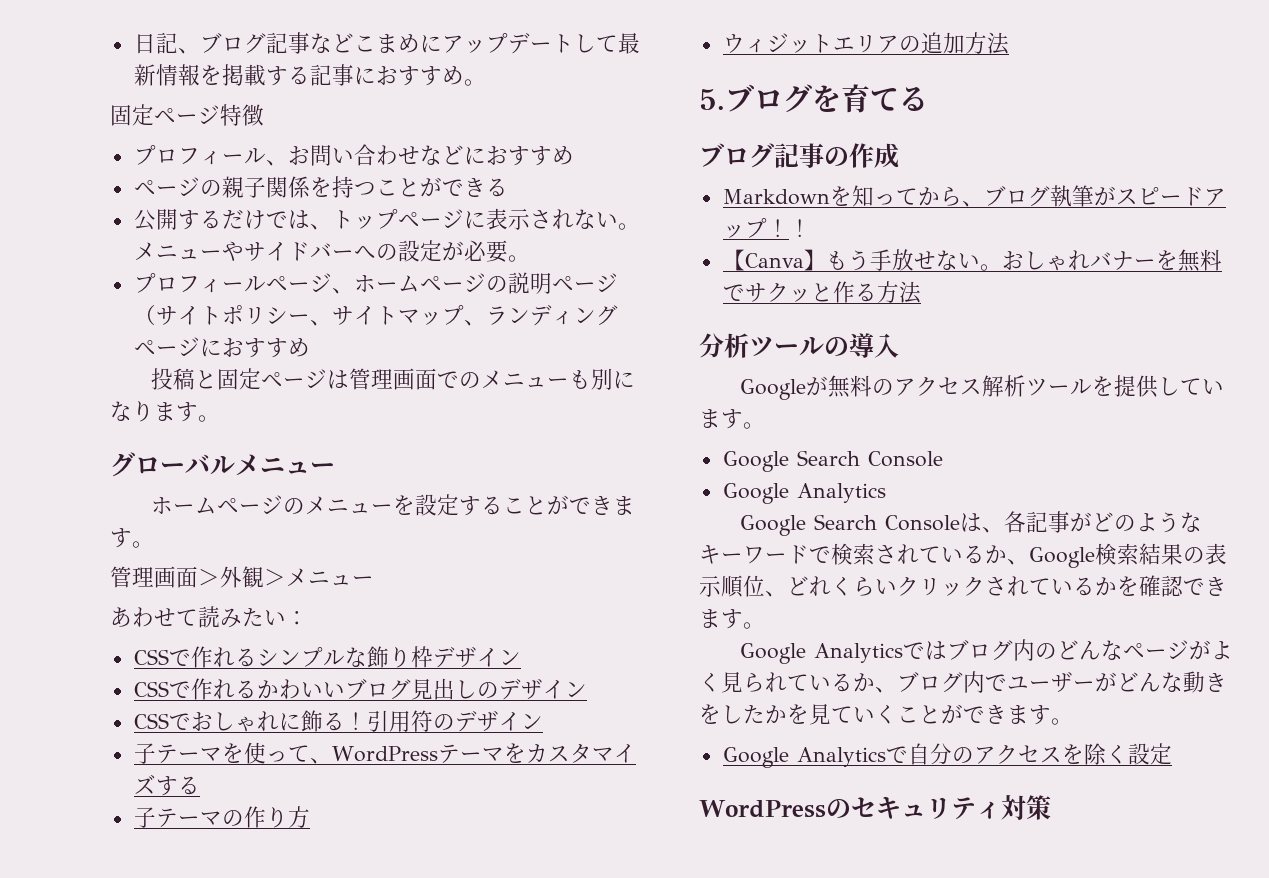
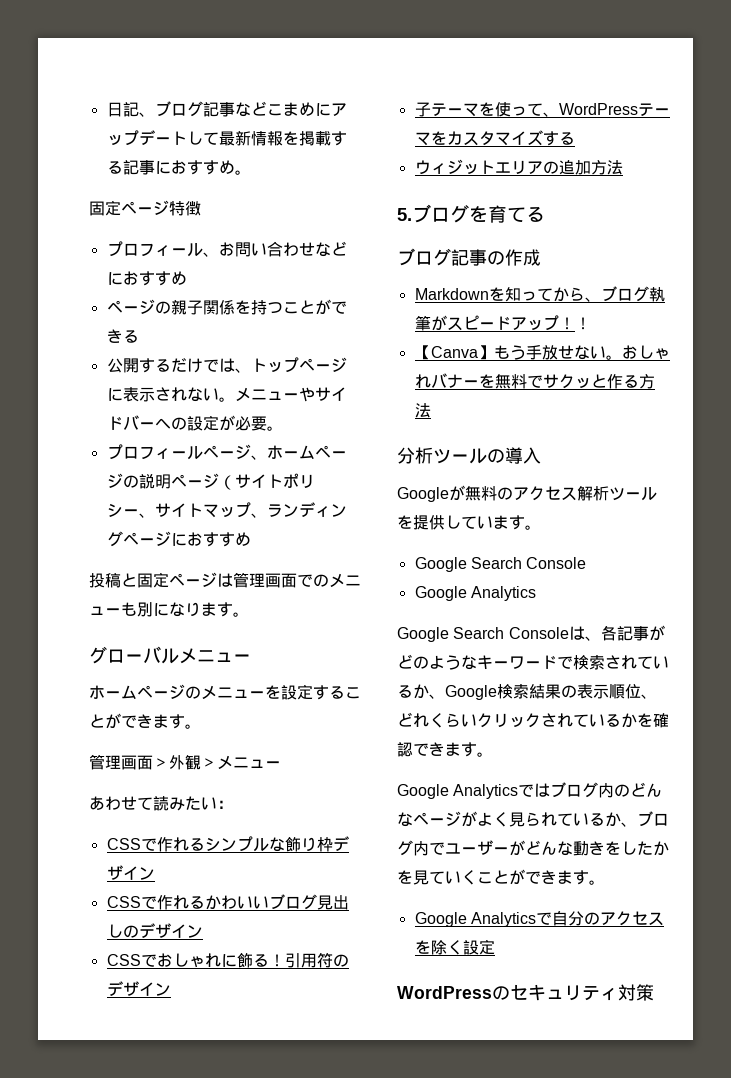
- 子テーマの作り方

